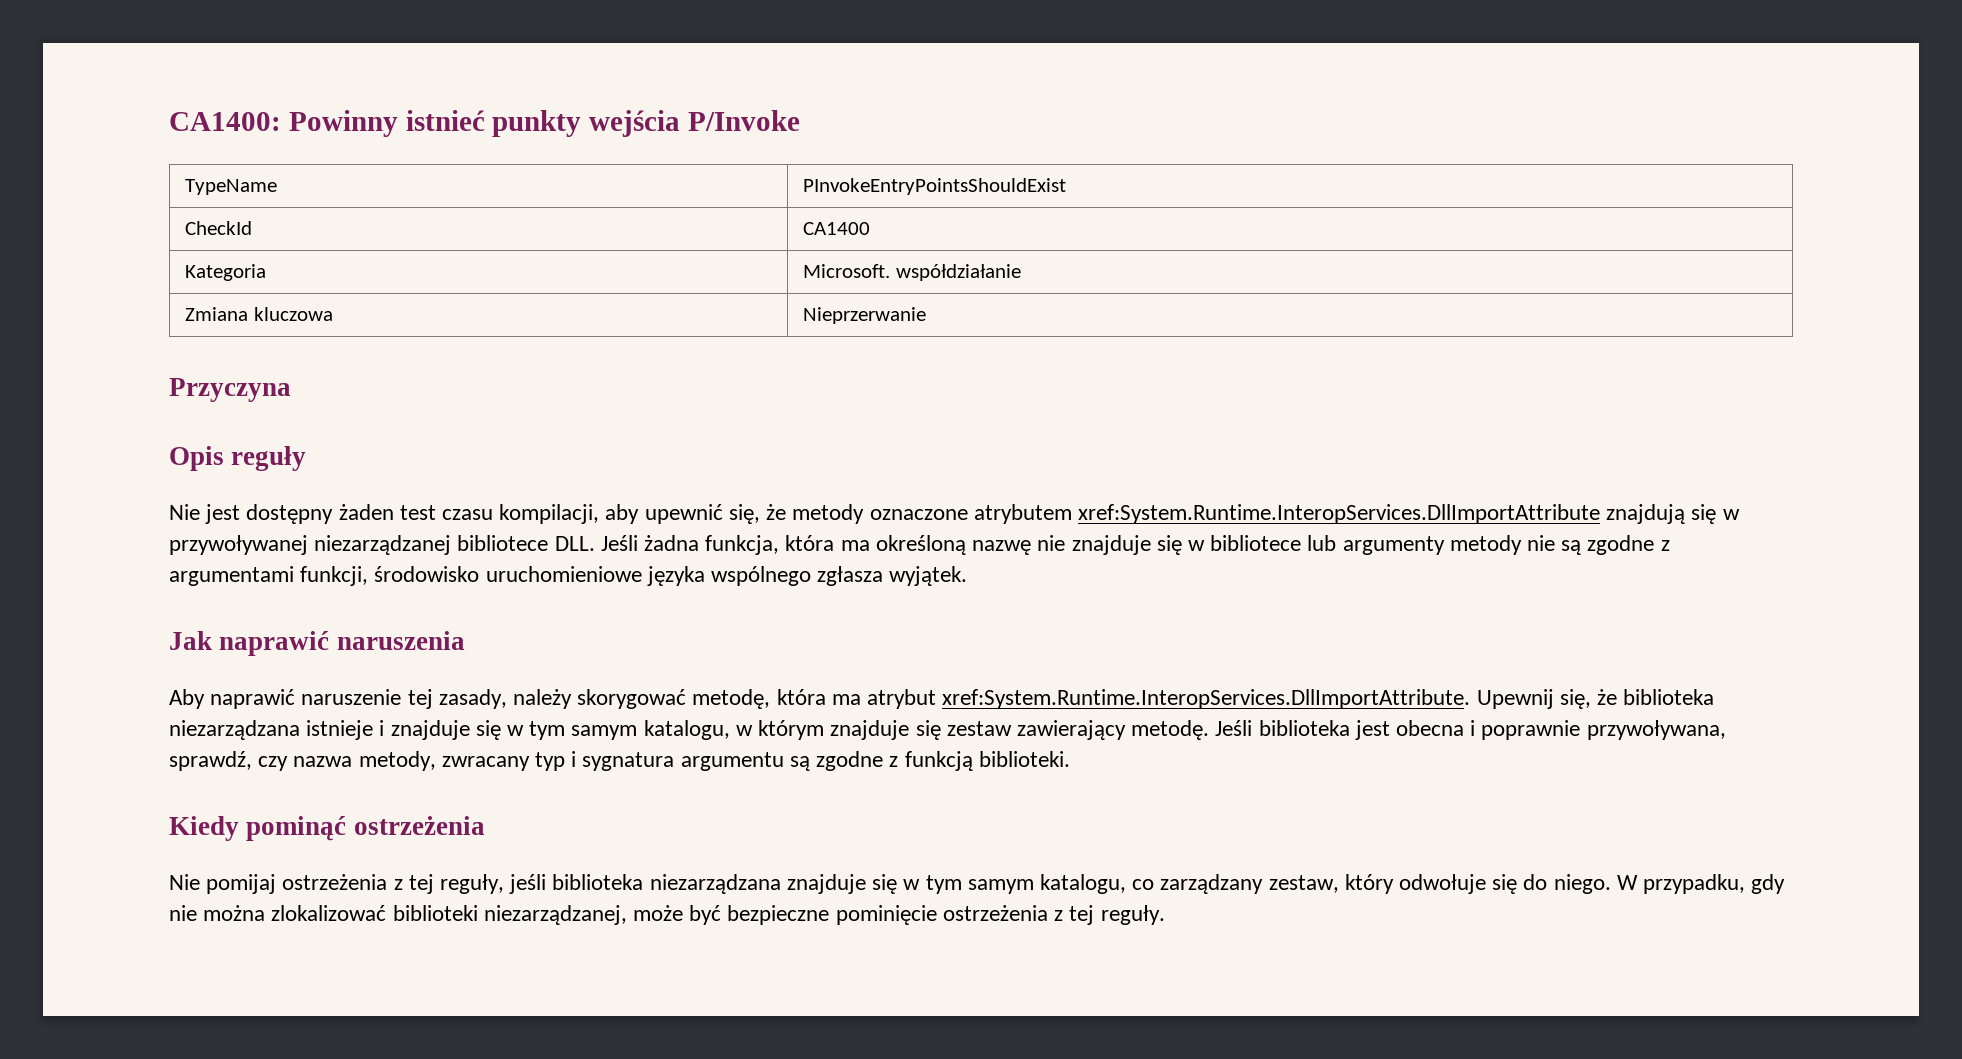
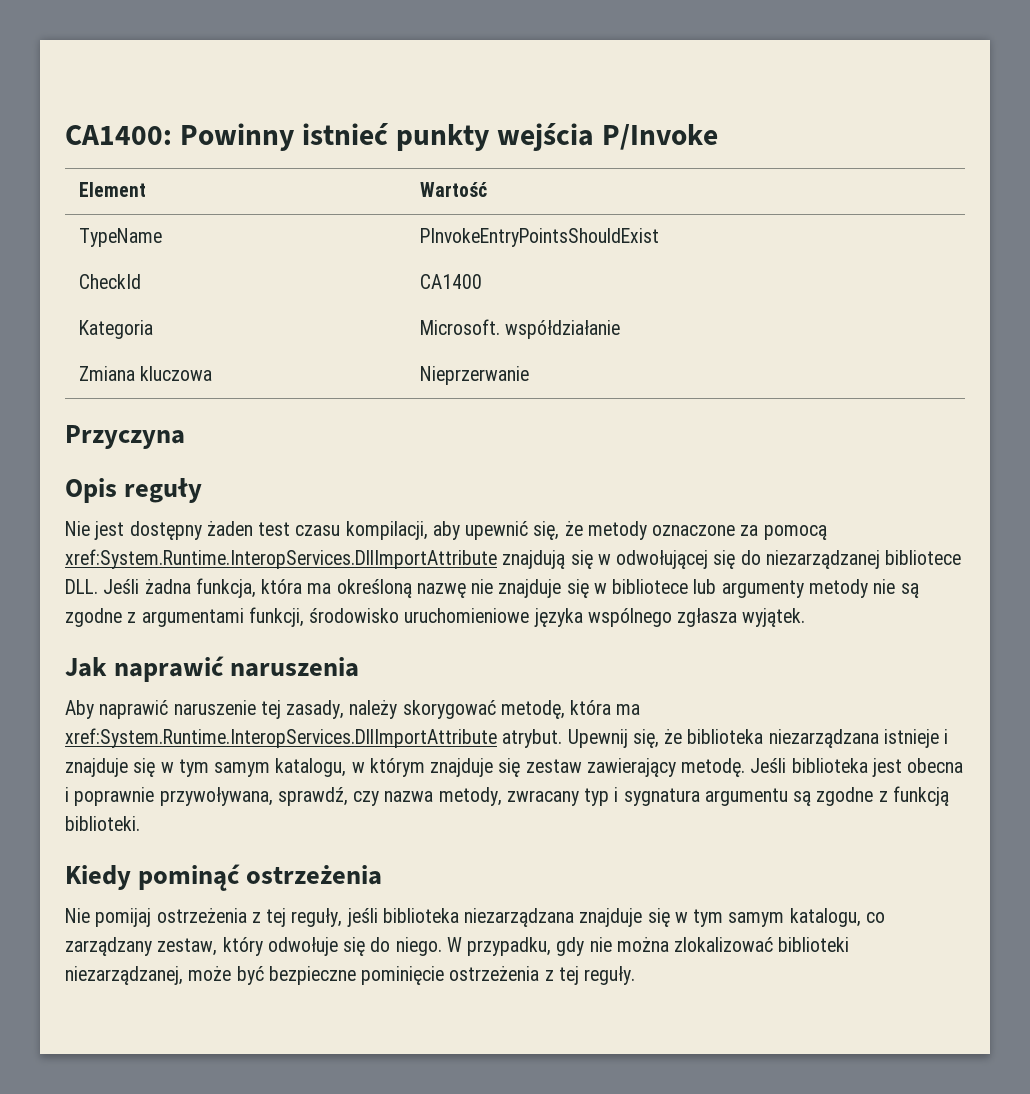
+ Element | Wartość
- Nie jest dostępny żaden test czasu kompilacji, aby upewnić się, że metody oznaczone atrybutem xref:System.Runtime.InteropServices.DllImportAttribute znajdują się w przywoływanej niezarządzanej bibliotece DLL. Jeśli żadna funkcja, która ma określoną nazwę nie znajduje się w bibliotece lub argumenty metody nie są zgodne z argumentami funkcji, środowisko uruchomieniowe języka wspólnego zgłasza wyjątek.
+ Nie jest dostępny żaden test czasu kompilacji, aby upewnić się, że metody oznaczone za pomocą xref:System.Runtime.InteropServices.DllImportAttribute znajdują się w odwołującej się do niezarządzanej bibliotece DLL. Jeśli żadna funkcja, która ma określoną nazwę nie znajduje się w bibliotece lub argumenty metody nie są zgodne z argumentami funkcji, środowisko uruchomieniowe języka wspólnego zgłasza wyjątek.
- Aby naprawić naruszenie tej zasady, należy skorygować metodę, która ma atrybut xref:System.Runtime.InteropServices.DllImportAttribute. Upewnij się, że biblioteka niezarządzana istnieje i znajduje się w tym samym katalogu, w którym znajduje się zestaw zawierający metodę.
+ Aby naprawić naruszenie tej zasady, należy skorygować metodę, która ma xref:System.Runtime.InteropServices.DllImportAttribute atrybut. Upewnij się, że biblioteka niezarządzana istnieje i znajduje się w tym samym katalogu, w którym znajduje się zestaw zawierający metodę.

